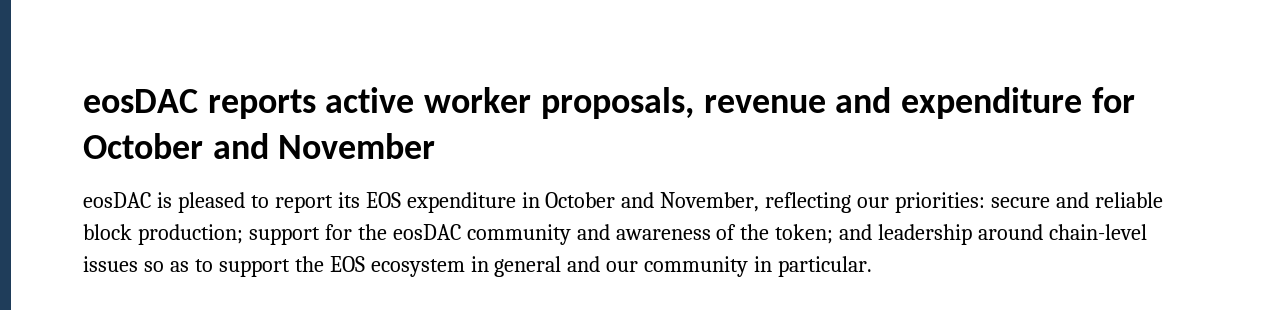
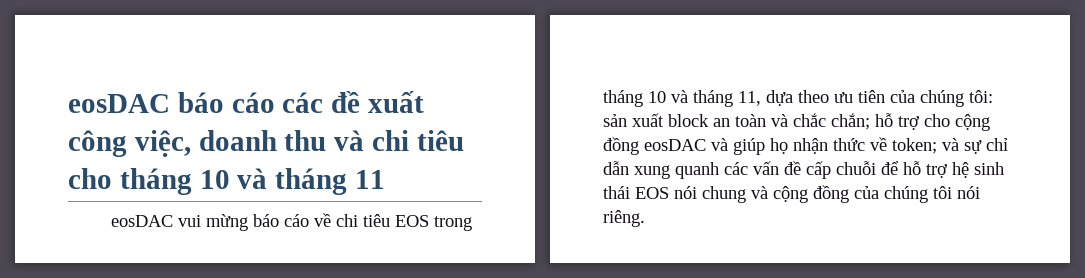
- eosDAC reports active worker proposals, revenue and expenditure for October and November
- eosDAC is pleased to report its EOS expenditure in October and November, reflecting our priorities: secure and reliable block production; support for the eosDAC community and awareness of the token; and leadership around chain-level issues so as to support the EOS ecosystem in general and our community in particular.
+ eosDAC báo cáo các đề xuất công việc, doanh thu và chi tiêu cho tháng 10 và tháng 11
+ eosDAC vui mừng báo cáo về chi tiêu EOS trong tháng 10 và tháng 11, dựa theo ưu tiên của chúng tôi: sản xuất block an toàn và chắc chắn; hỗ trợ cho cộng đồng eosDAC và giúp họ nhận thức về token; và sự chỉ dẫn xung quanh các vấn đề cấp chuỗi để hỗ trợ hệ sinh thái EOS nói chung và cộng đồng của chúng tôi nói riêng.

